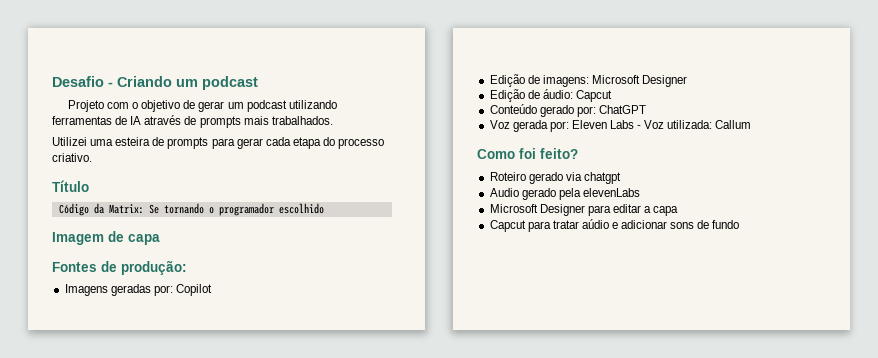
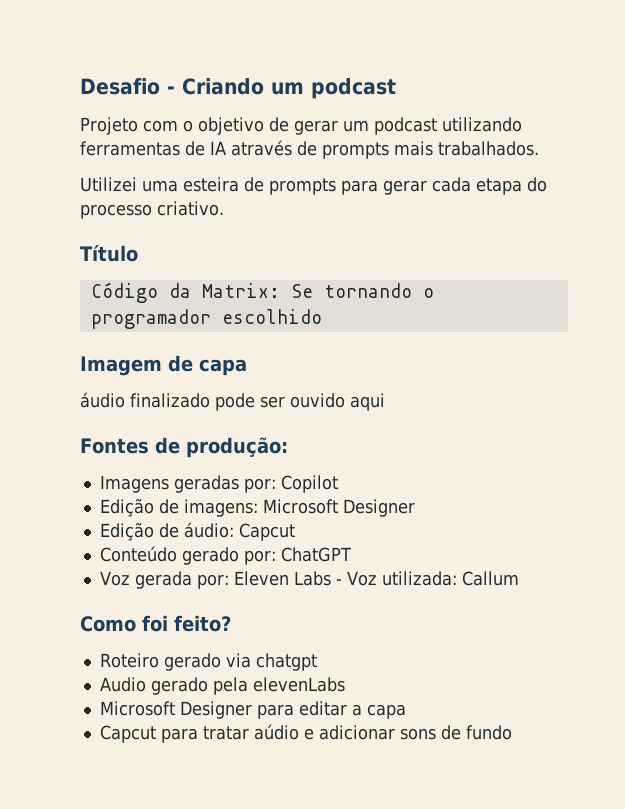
+ áudio finalizado pode ser ouvido aqui

